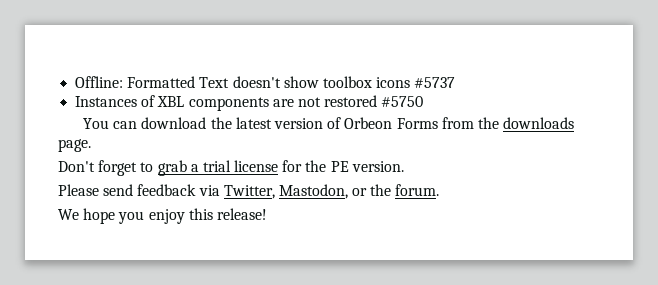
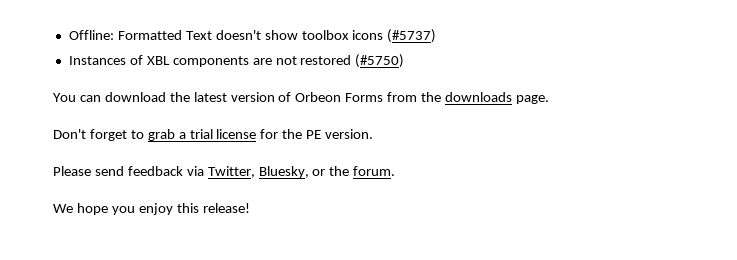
- Offline: Formatted Text doesn't show toolbox icons #5737
+ Offline: Formatted Text doesn't show toolbox icons (#5737)
- Instances of XBL components are not restored #5750
+ Instances of XBL components are not restored (#5750)
- Please send feedback via Twitter, Mastodon, or the forum.
+ Please send feedback via Twitter, Bluesky, or the forum.

